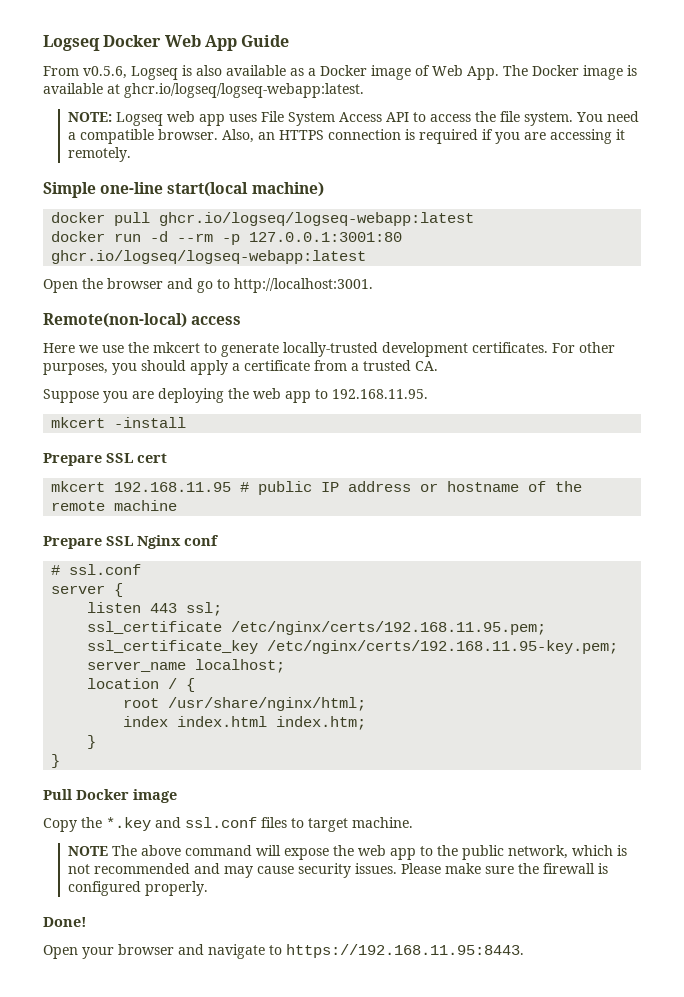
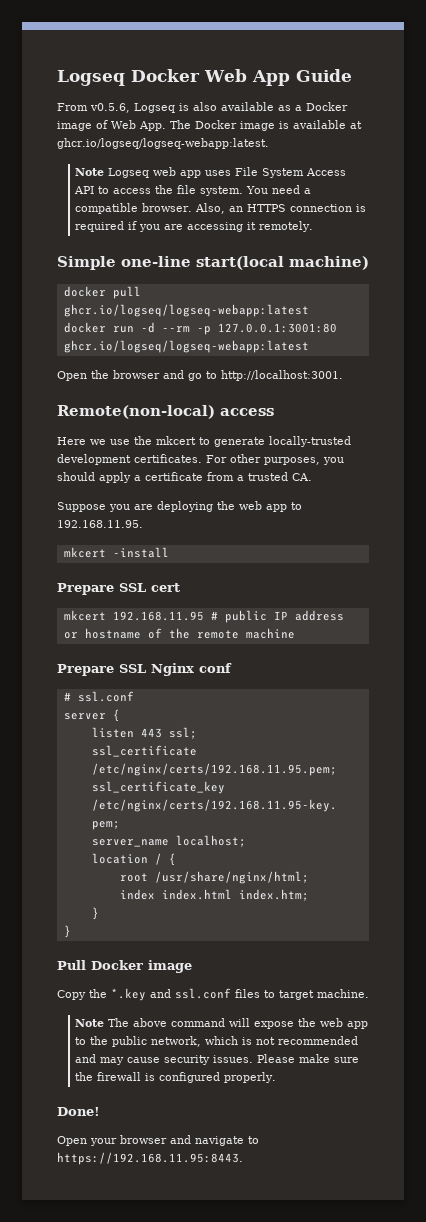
- NOTE: Logseq web app uses File System Access API to access the file system.
+ Note Logseq web app uses File System Access API to access the file system.
- NOTE The above command will expose the web app to the public network, which is not recommended and may cause security issues.
+ Note The above command will expose the web app to the public network, which is not recommended and may cause security issues.

